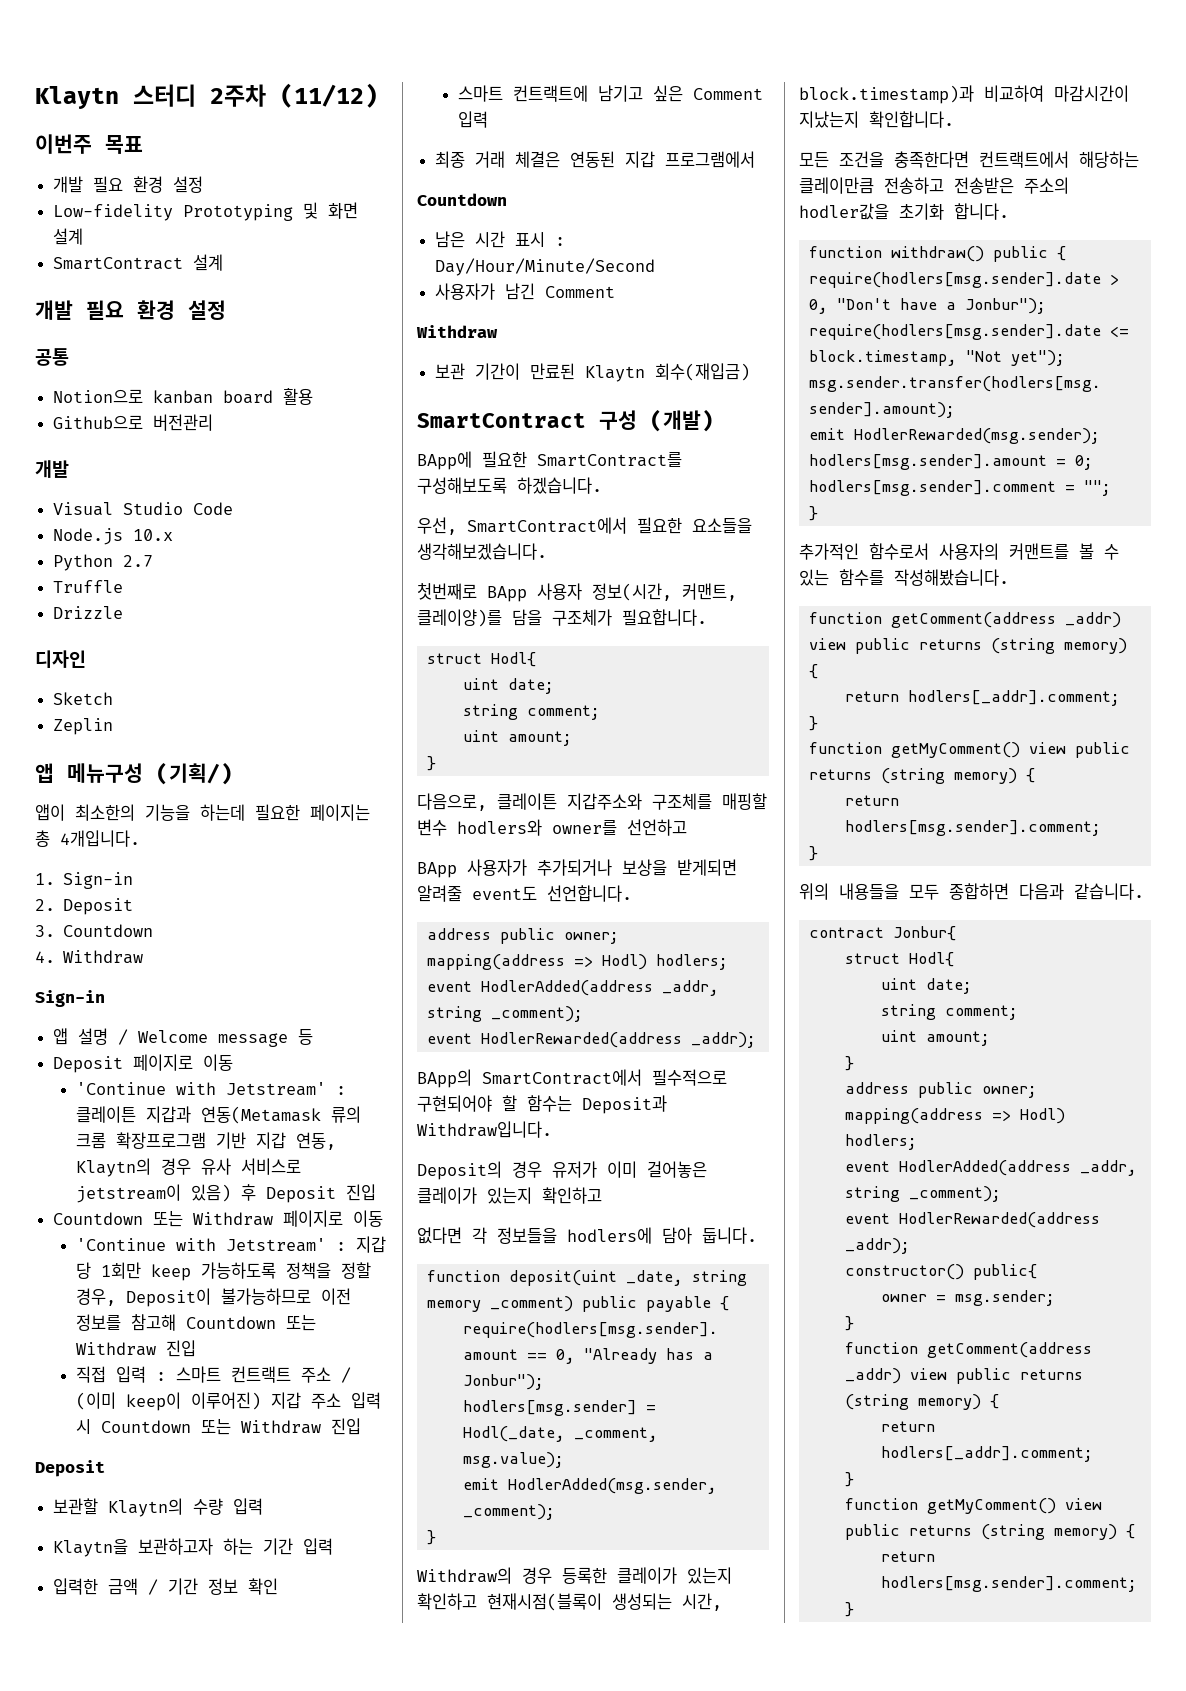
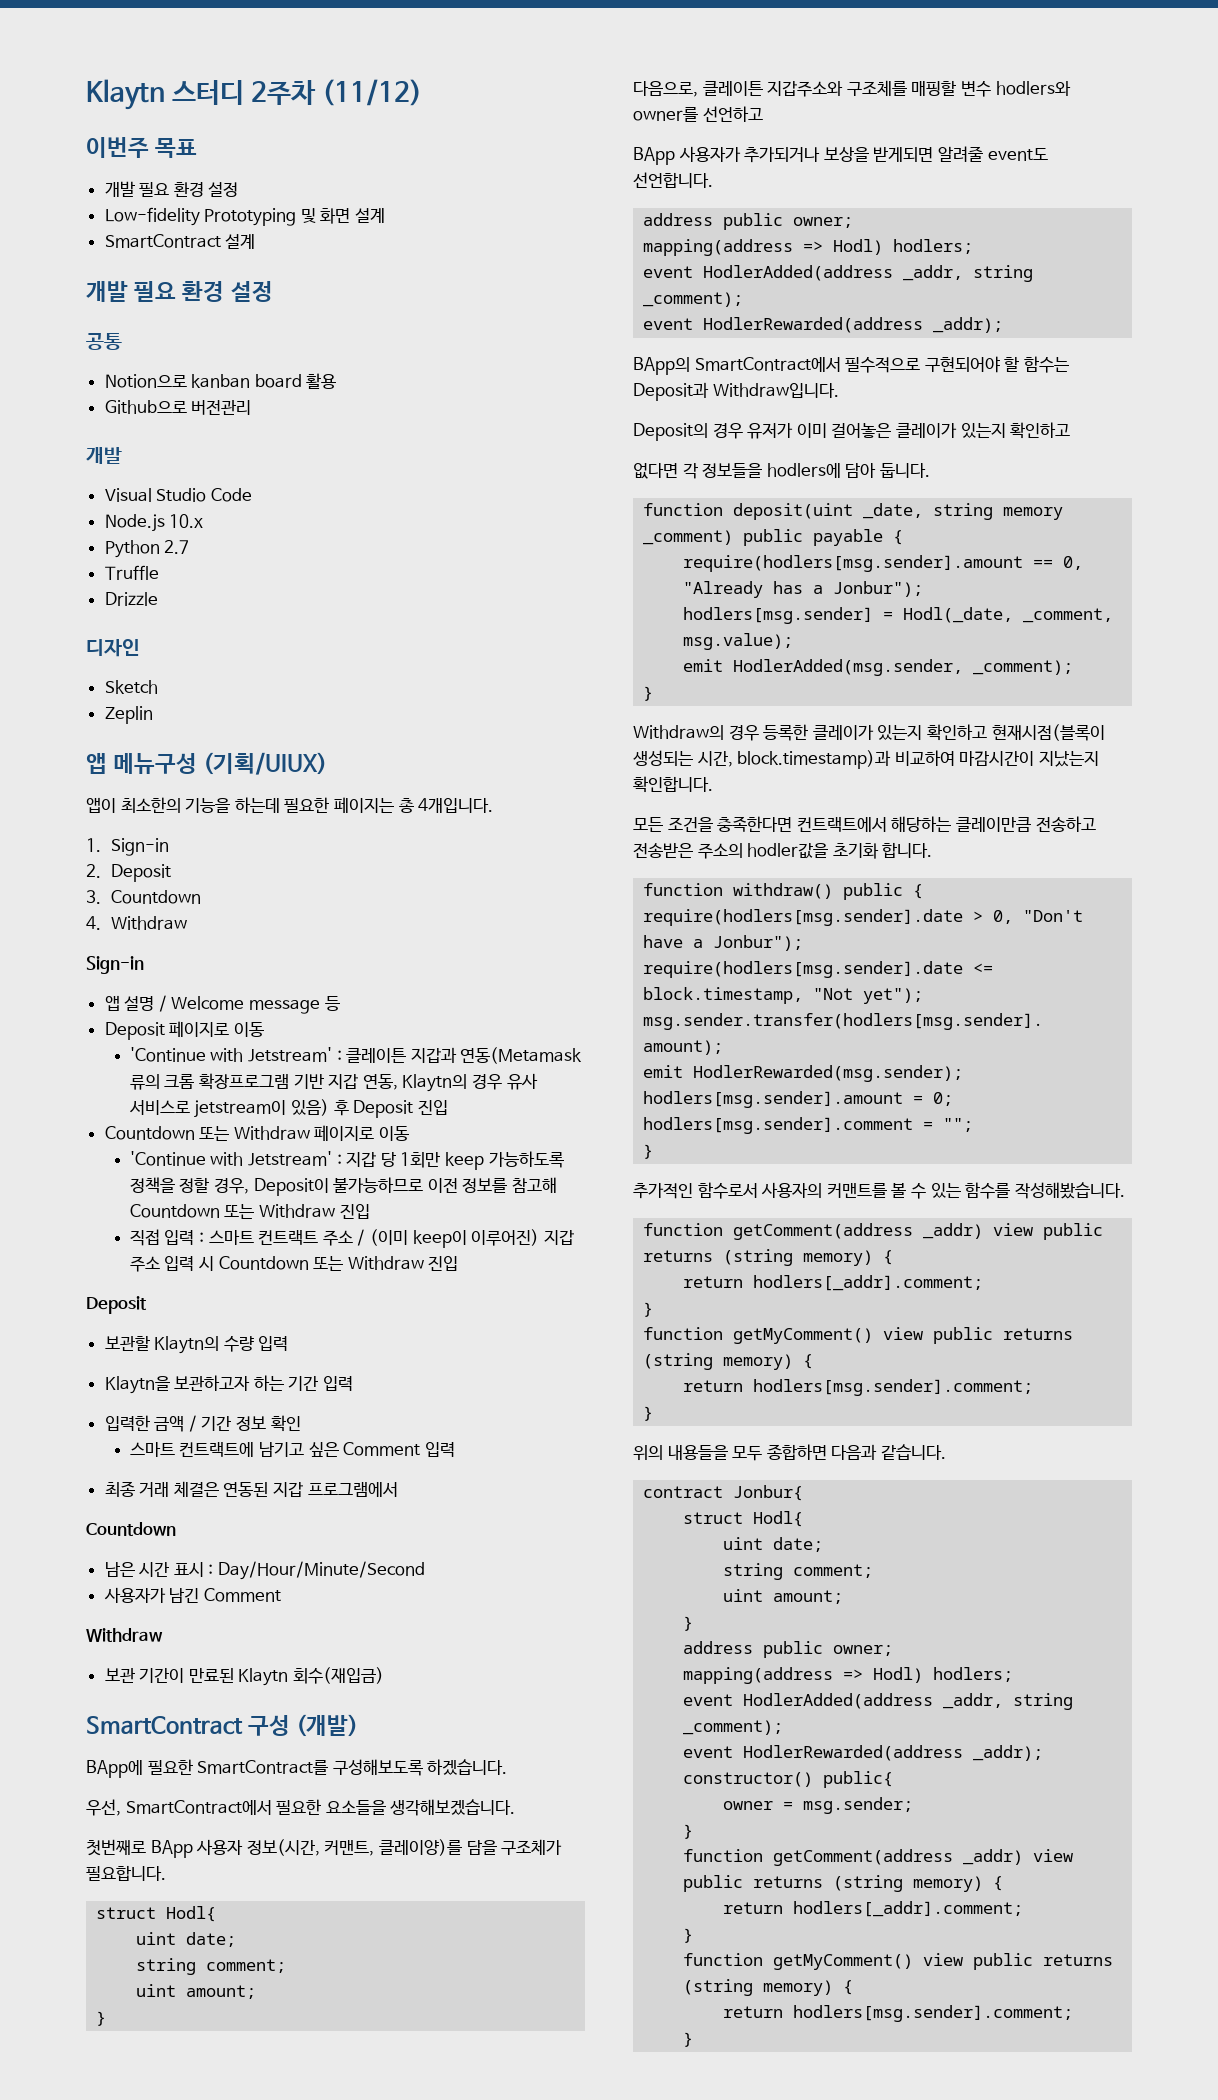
- 앱 메뉴구성 (기획/)
+ 앱 메뉴구성 (기획/UIUX)

